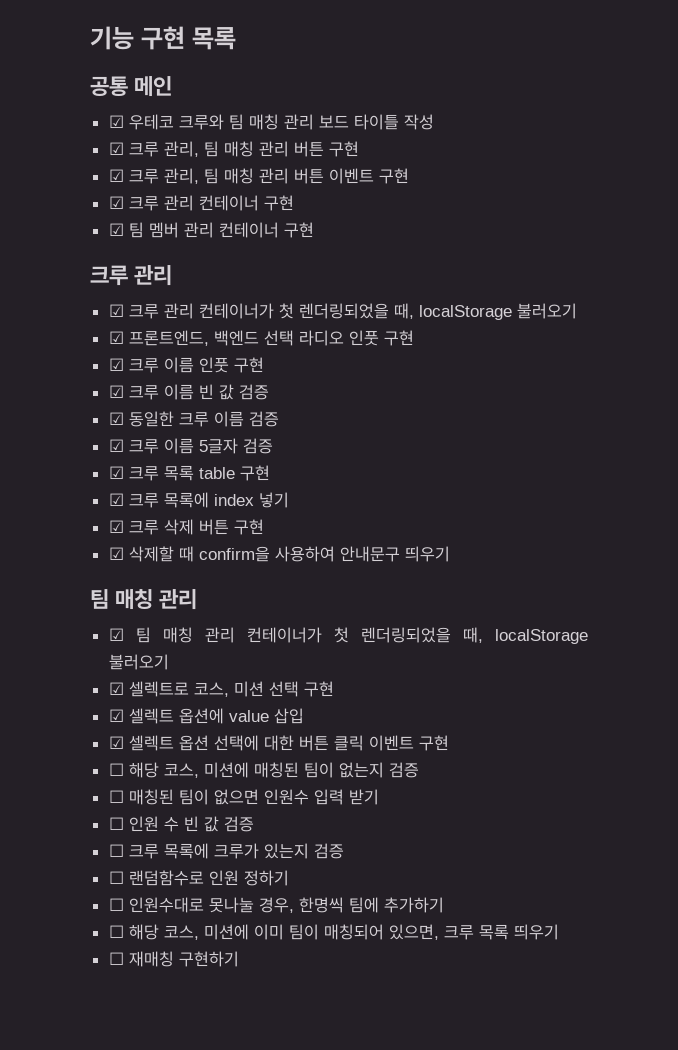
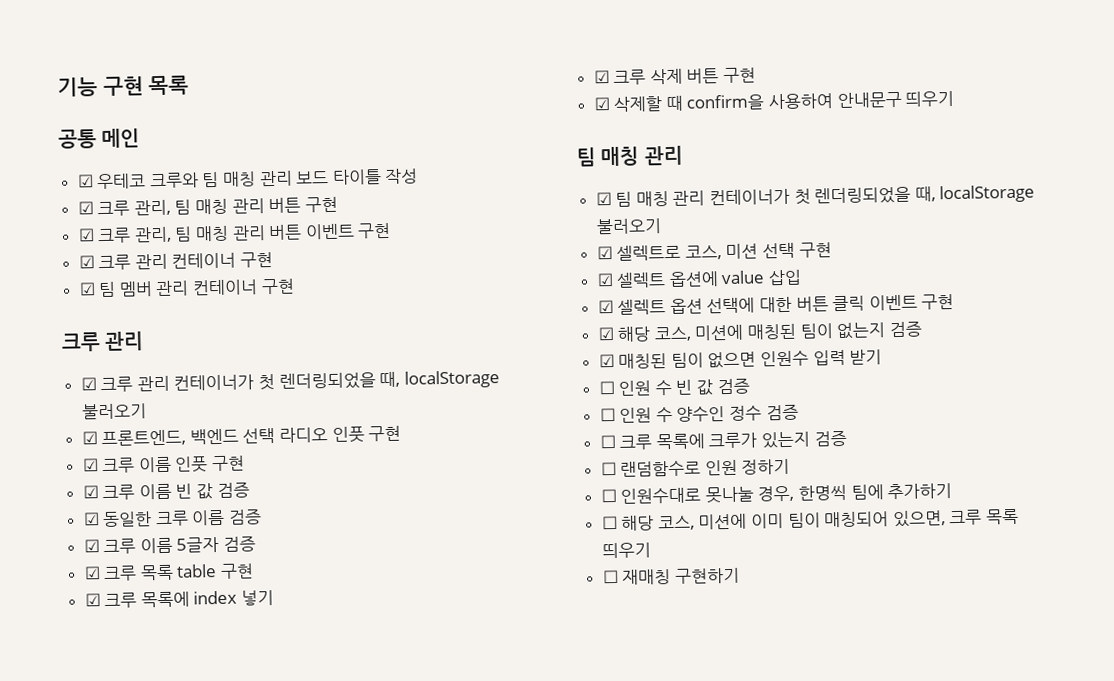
- ☐ 해당 코스, 미션에 매칭된 팀이 없는지 검증
+ ☑ 해당 코스, 미션에 매칭된 팀이 없는지 검증
- ☐ 매칭된 팀이 없으면 인원수 입력 받기
+ ☑ 매칭된 팀이 없으면 인원수 입력 받기
+ ☐ 인원 수 양수인 정수 검증

